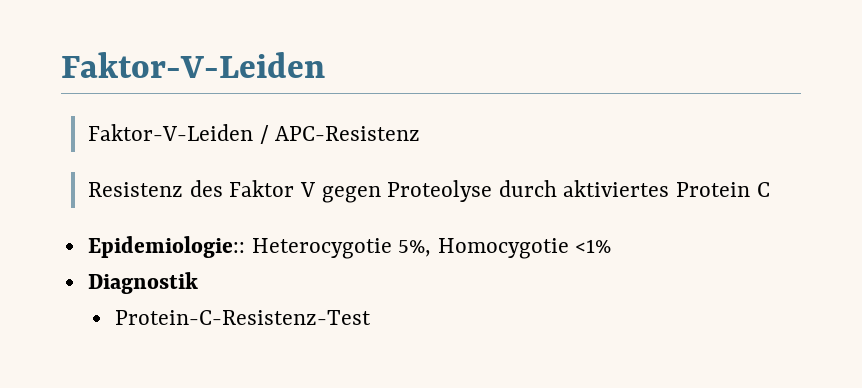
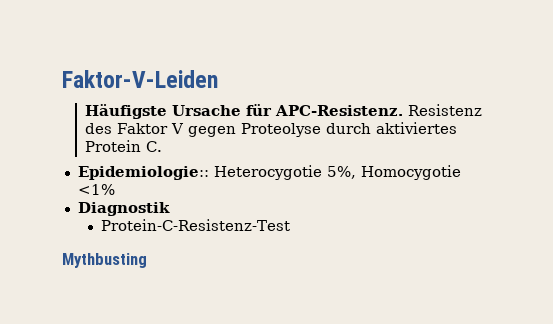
- Faktor-V-Leiden / APC-Resistenz
- Resistenz des Faktor V gegen Proteolyse durch aktiviertes Protein C
+ Häufigste Ursache für APC-Resistenz. Resistenz des Faktor V gegen Proteolyse durch aktiviertes Protein C.
+ Mythbusting

